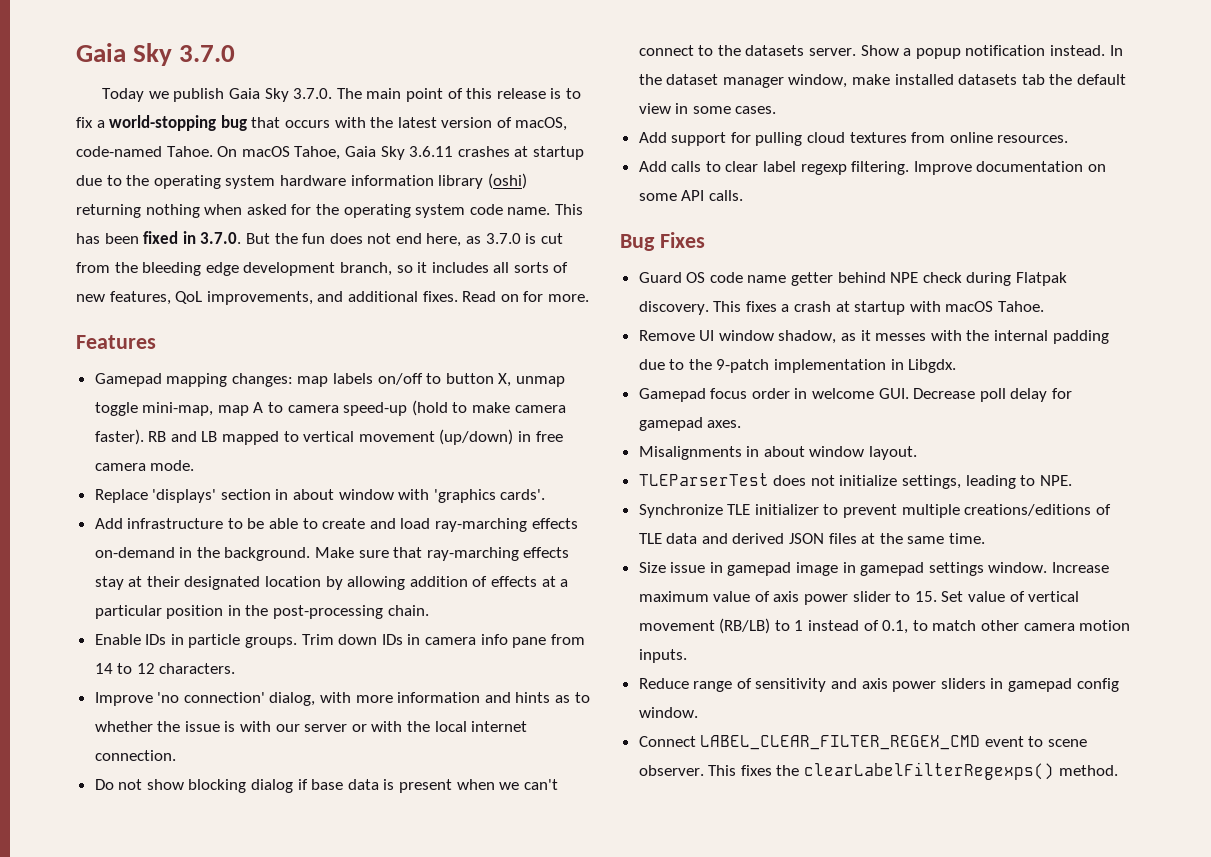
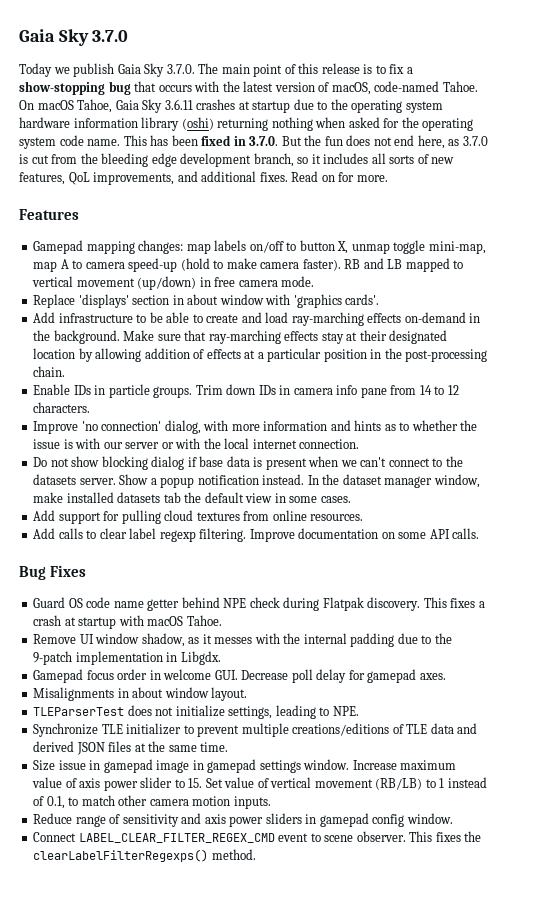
- Today we publish Gaia Sky 3.7.0. The main point of this release is to fix a world-stopping bug that occurs with the latest version of macOS, code-named Tahoe.
+ Today we publish Gaia Sky 3.7.0. The main point of this release is to fix a show-stopping bug that occurs with the latest version of macOS, code-named Tahoe.

